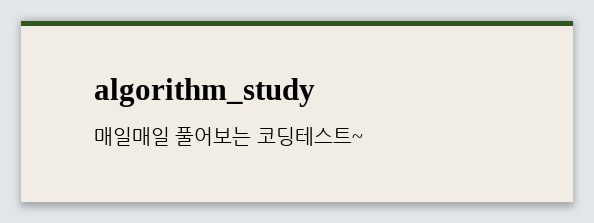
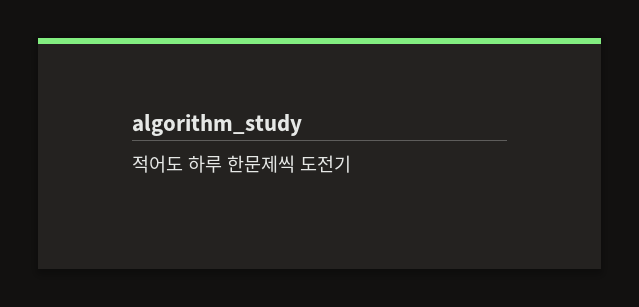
- 매일매일 풀어보는 코딩테스트~
+ 적어도 하루 한문제씩 도전기

